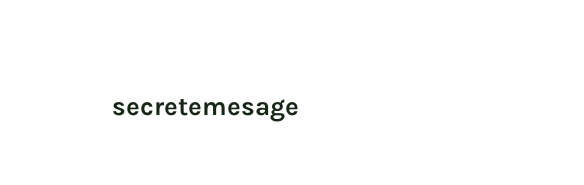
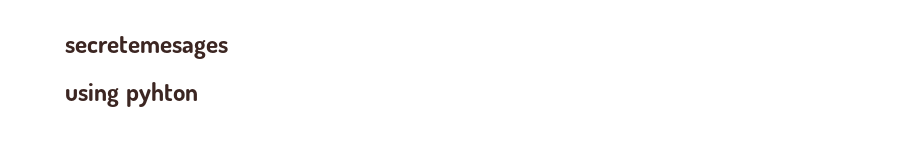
- secretemesage
+ secretemesages
+ using pyhton

